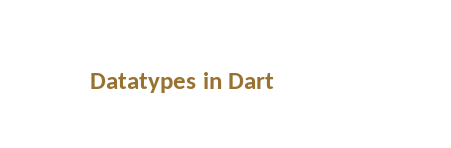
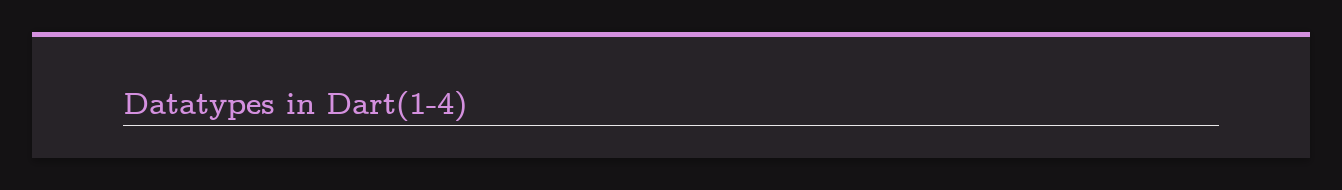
- Datatypes in Dart
+ Datatypes in Dart(1-4)

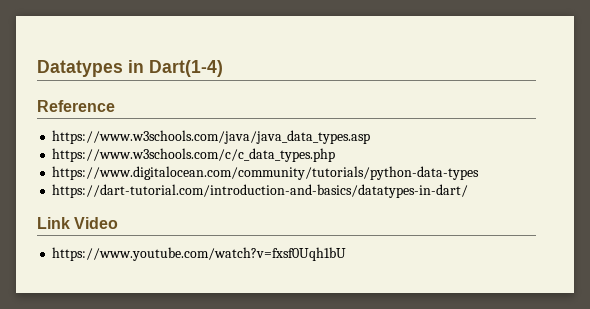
+ Reference
+ https://www.w3schools.com/java/java_data_types.asp
+ https://www.w3schools.com/c/c_data_types.php
+ https://www.digitalocean.com/community/tutorials/python-data-types
+ https://dart-tutorial.com/introduction-and-basics/datatypes-in-dart/
+ Link Video
+ https://www.youtube.com/watch?v=fxsf0Uqh1bU

